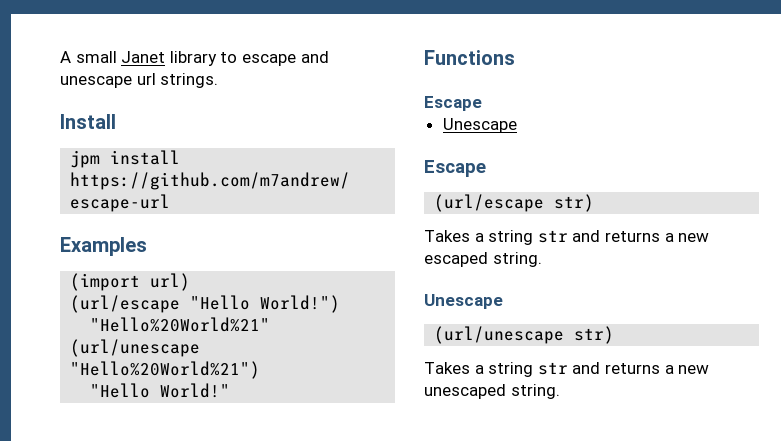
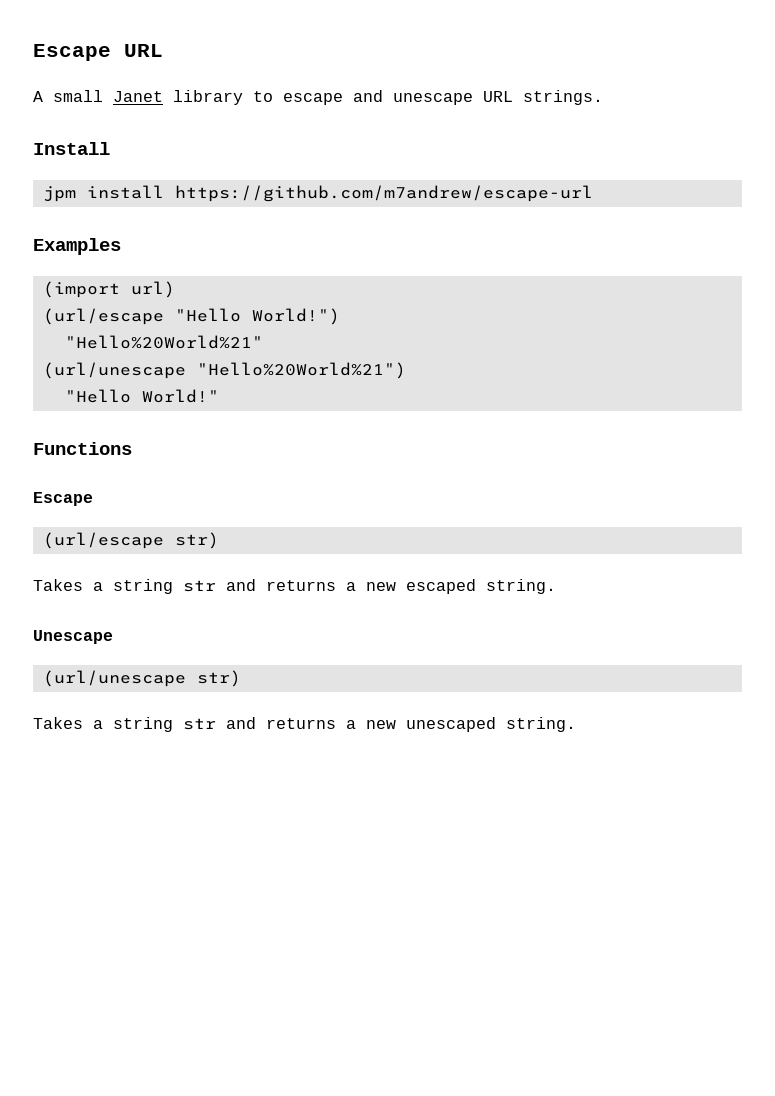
+ Escape URL
- A small Janet library to escape and unescape url strings.
+ A small Janet library to escape and unescape URL strings.
  Functions
- Escape
- Unescape

